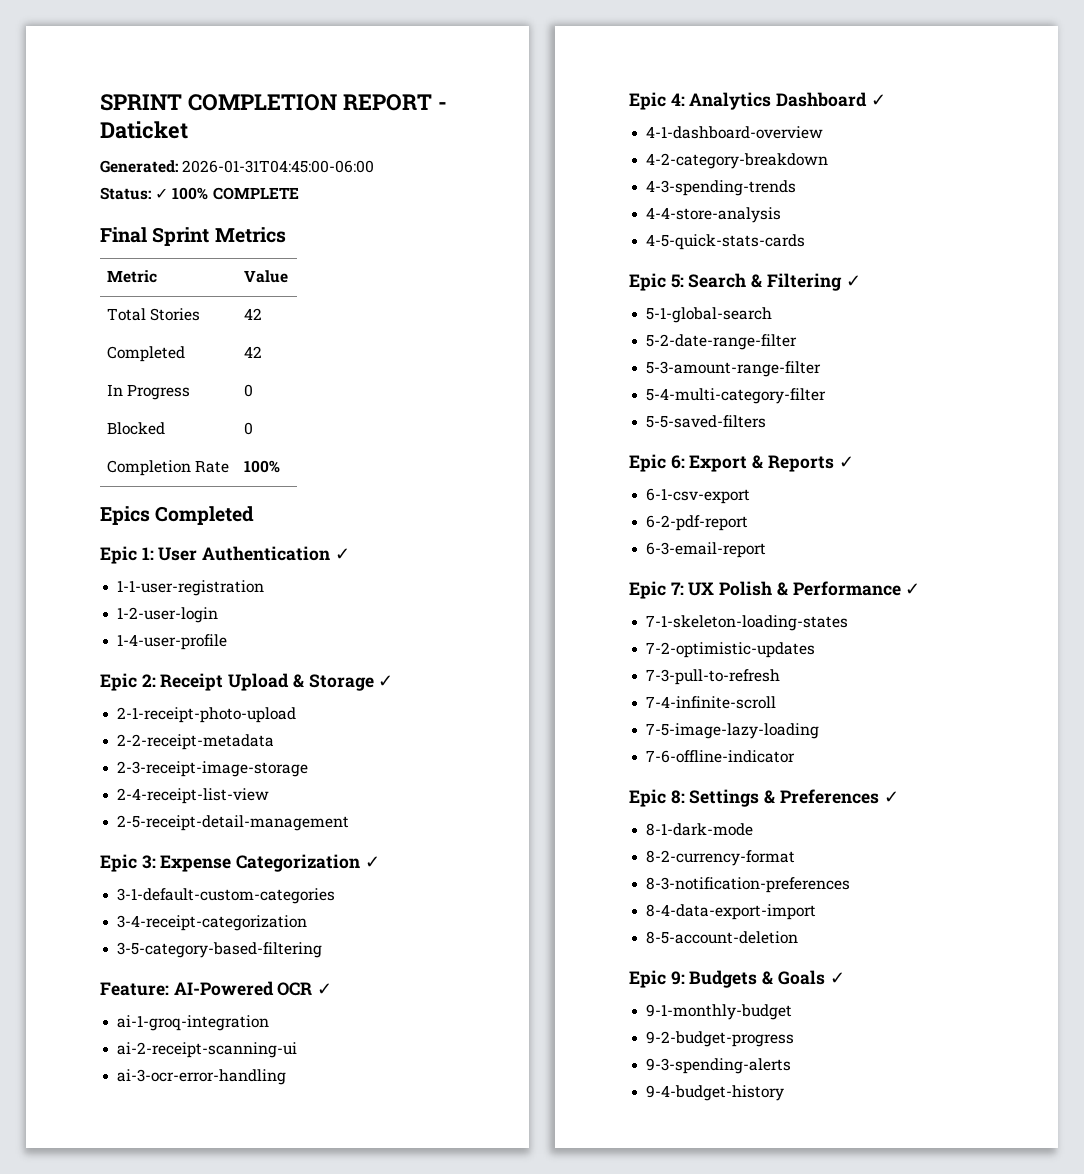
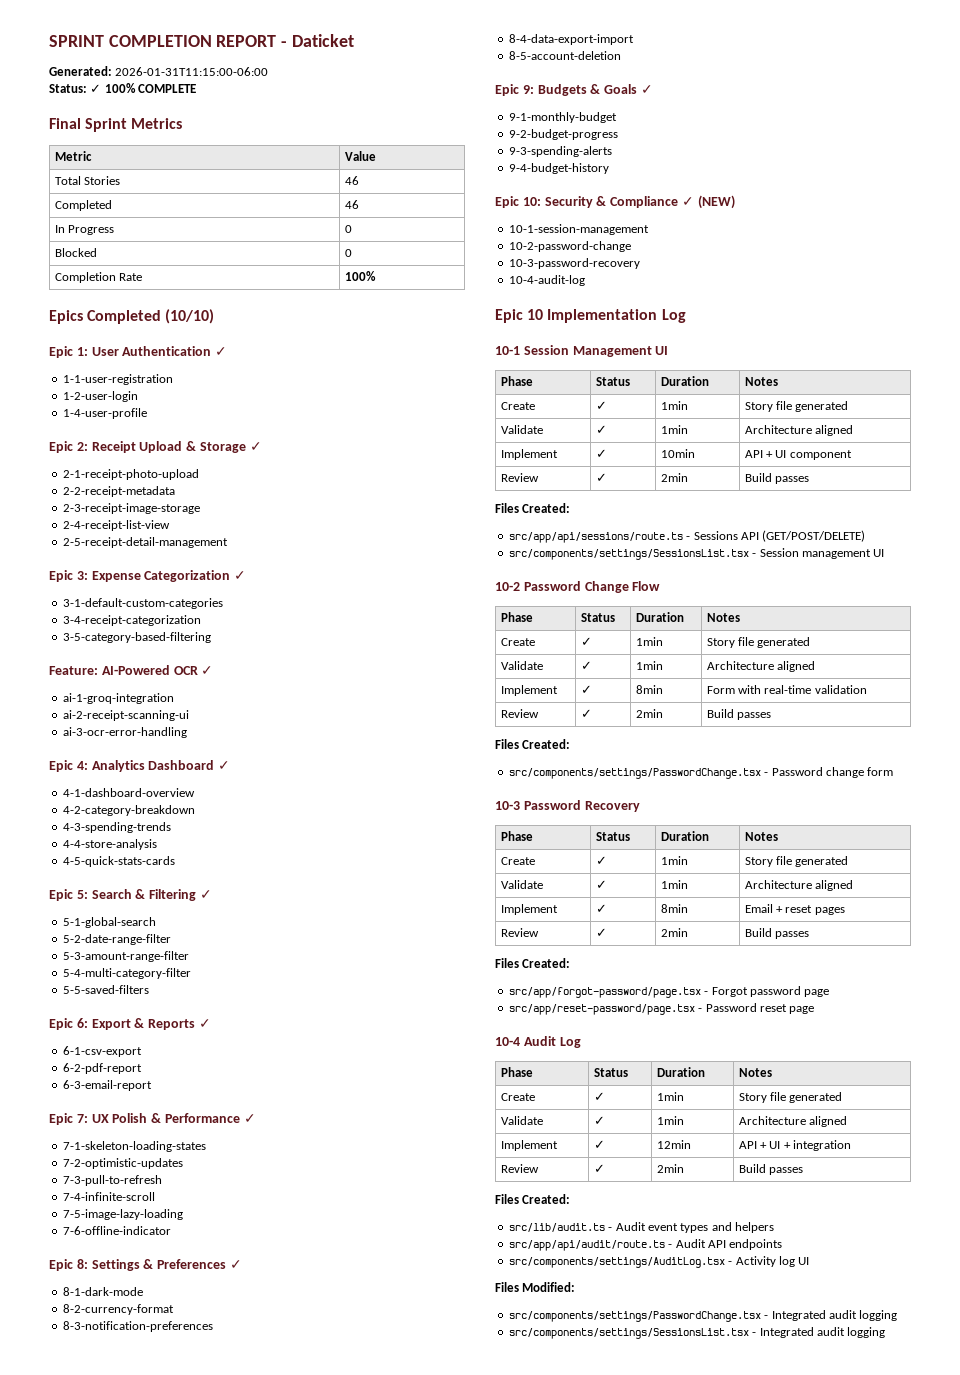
- Generated: 2026-01-31T04:45:00-06:00
+ Generated: 2026-01-31T11:15:00-06:00
- Total Stories | 42
+ Total Stories | 46
- Completed | 42
+ Completed | 46
- Epics Completed
+ Epics Completed (10/10)
+ Epic 10: Security & Compliance ✓ (NEW)
+ 10-1-session-management
+ 10-2-password-change
+ 10-3-password-recovery
+ 10-4-audit-log
+ Epic 10 Implementation Log
+ 10-1 Session Management UI
+ Phase | Status | Duration | Notes
+ Create | ✓ | 1min | Story file generated
+ Validate | ✓ | 1min | Architecture aligned
+ Implement | ✓ | 10min | API + UI component
+ Review | ✓ | 2min | Build passes
+ Files Created:
+ src/app/api/sessions/route.ts - Sessions API (GET/POST/DELETE)
+ src/components/settings/SessionsList.tsx - Session management UI
+ 10-2 Password Change Flow
+ Phase | Status | Duration | Notes
+ Create | ✓ | 1min | Story file generated
+ Validate | ✓ | 1min | Architecture aligned
+ Implement | ✓ | 8min | Form with real-time validation
+ Review | ✓ | 2min | Build passes
+ Files Created:
+ src/components/settings/PasswordChange.tsx - Password change form
+ 10-3 Password Recovery
+ Phase | Status | Duration | Notes
+ Create | ✓ | 1min | Story file generated
+ Validate | ✓ | 1min | Architecture aligned
+ Implement | ✓ | 8min | Email + reset pages
+ Review | ✓ | 2min | Build passes
+ Files Created:
+ src/app/forgot-password/page.tsx - Forgot password page
+ src/app/reset-password/page.tsx - Password reset page
+ 10-4 Audit Log
+ Phase | Status | Duration | Notes
+ Create | ✓ | 1min | Story file generated
+ Validate | ✓ | 1min | Architecture aligned
+ Implement | ✓ | 12min | API + UI + integration
+ Review | ✓ | 2min | Build passes
+ Files Created:
+ src/lib/audit.ts - Audit event types and helpers
+ src/app/api/audit/route.ts - Audit API endpoints
+ src/components/settings/AuditLog.tsx - Activity log UI
+ Files Modified:
+ src/components/settings/PasswordChange.tsx - Integrated audit logging
+ src/components/settings/SessionsList.tsx - Integrated audit logging

